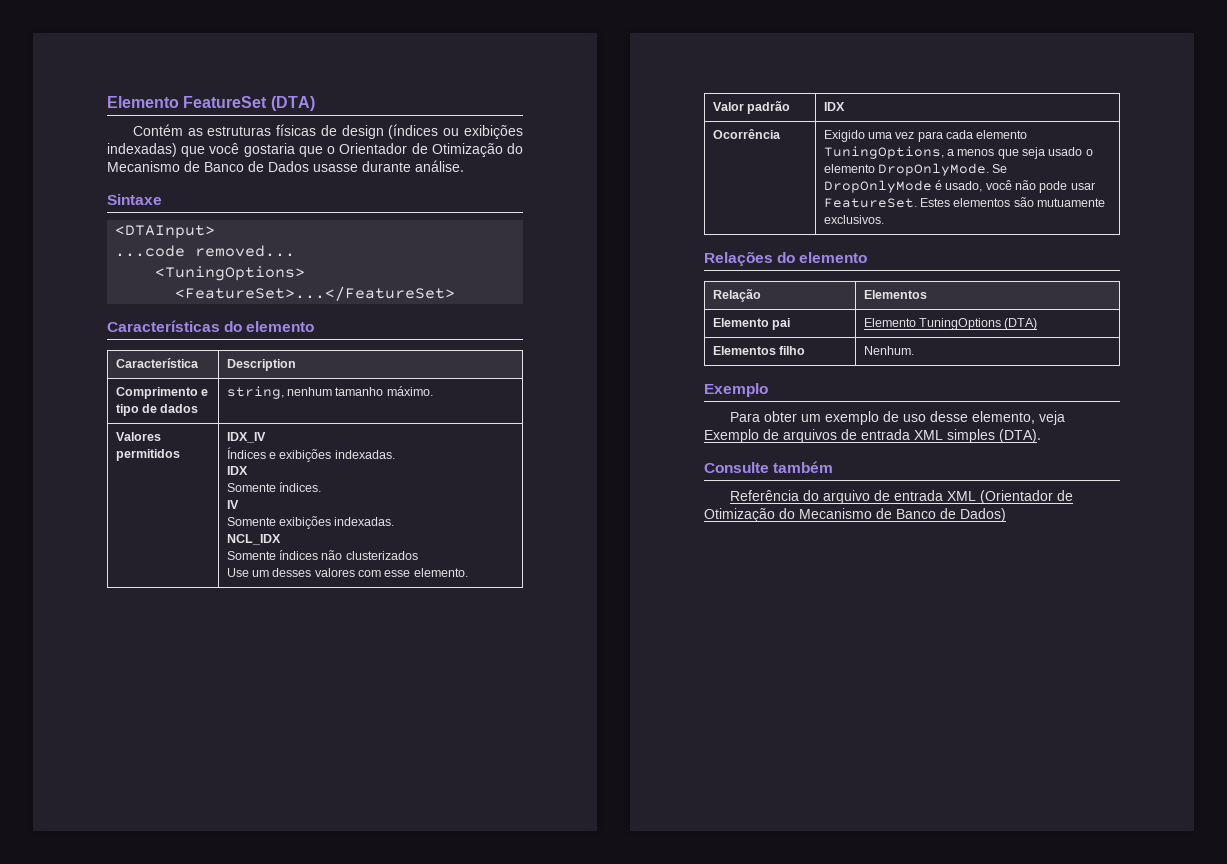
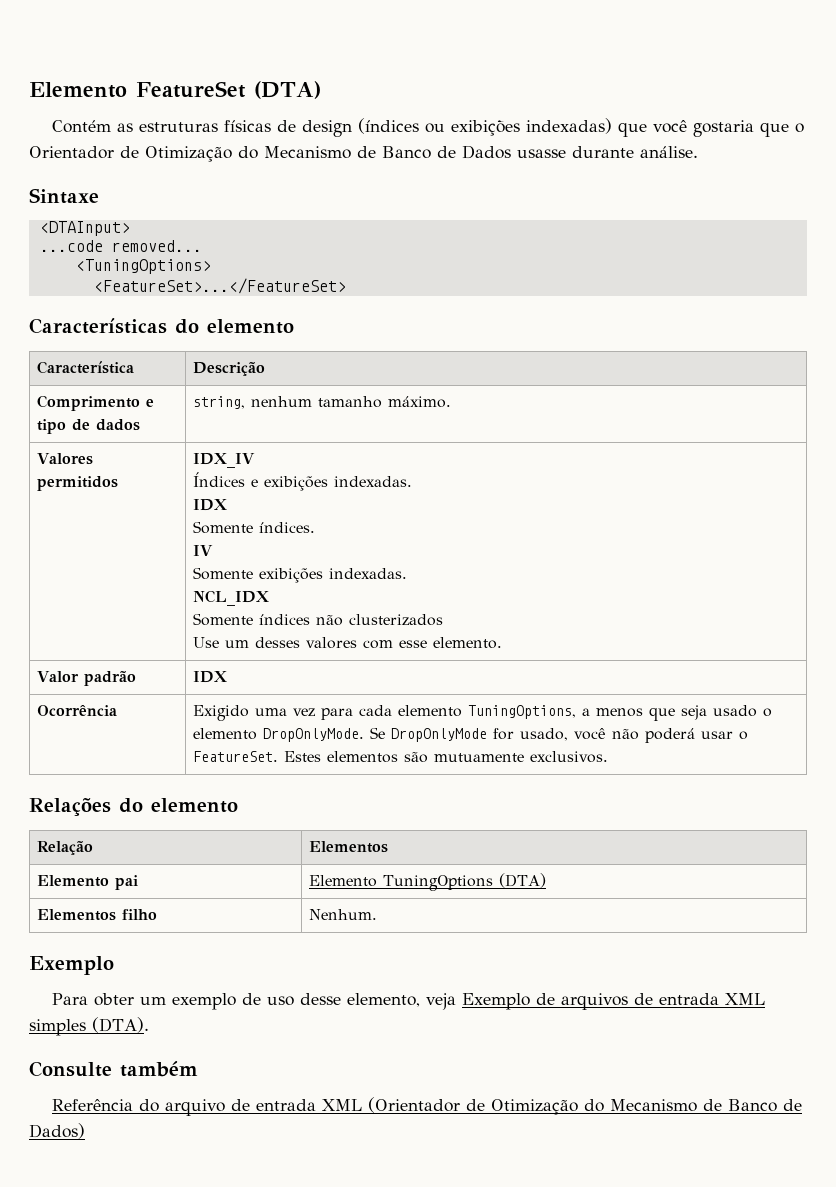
- Característica | Description
+ Característica | Descrição
- Ocorrência | Exigido uma vez para cada elemento TuningOptions, a menos que seja usado o elemento DropOnlyMode. Se DropOnlyMode é usado, você não pode usar FeatureSet. Estes elementos são mutuamente exclusivos.
+ Ocorrência | Exigido uma vez para cada elemento TuningOptions, a menos que seja usado o elemento DropOnlyMode. Se DropOnlyMode for usado, você não poderá usar o FeatureSet. Estes elementos são mutuamente exclusivos.

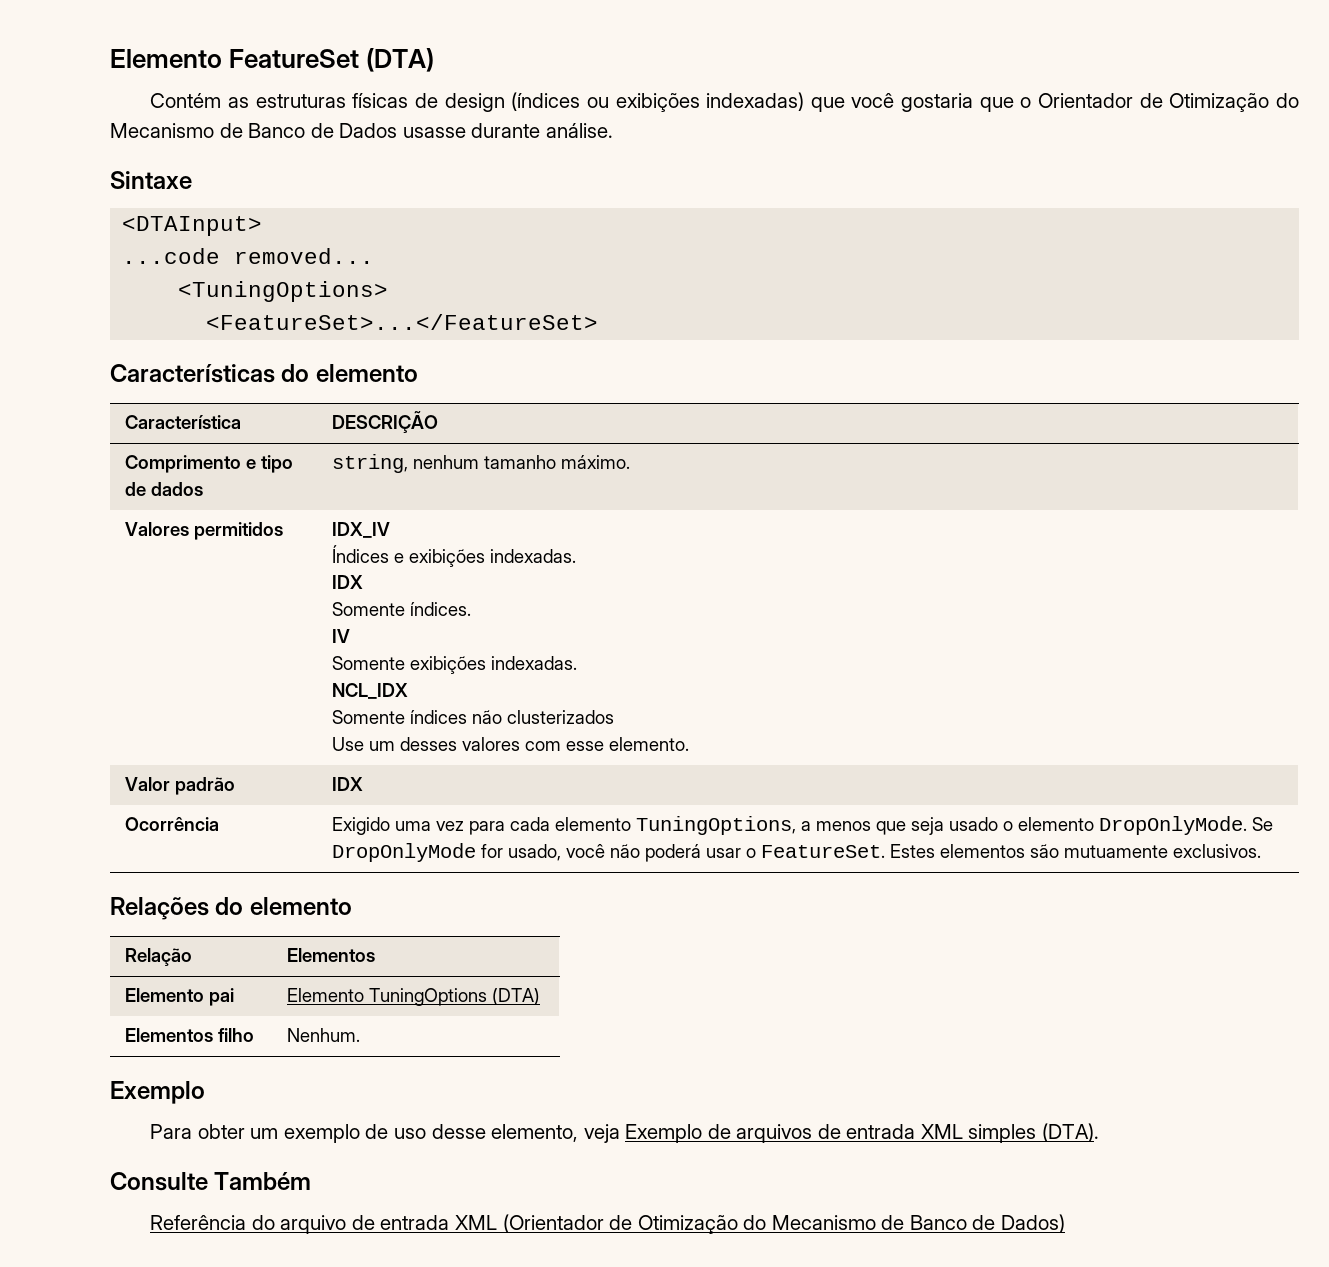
- Característica | Descrição
+ Característica | DESCRIÇÃO
- Consulte também
+ Consulte Também

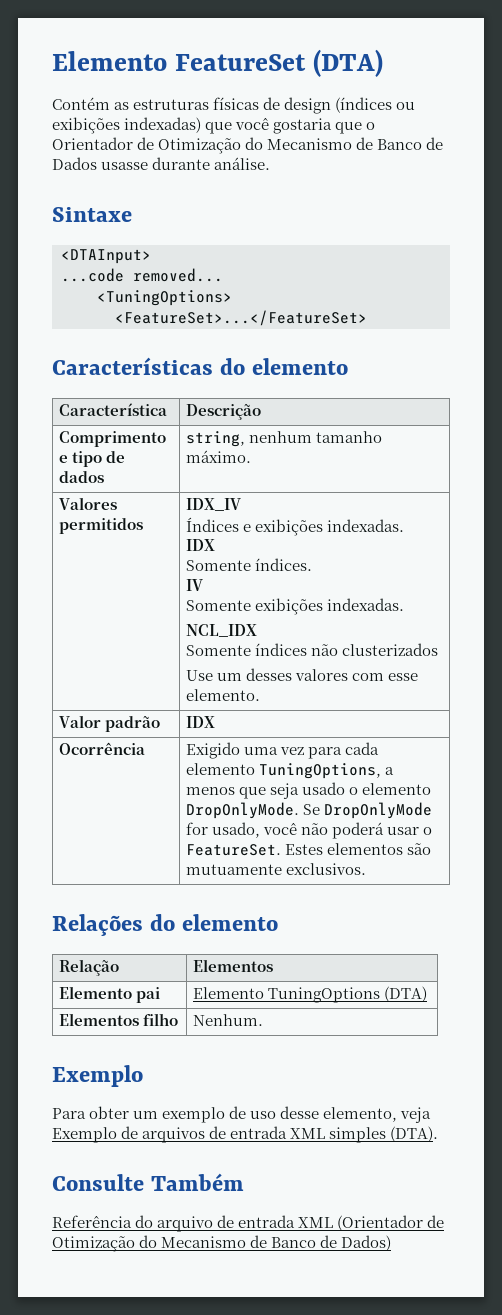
- Característica | DESCRIÇÃO
+ Característica | Descrição

